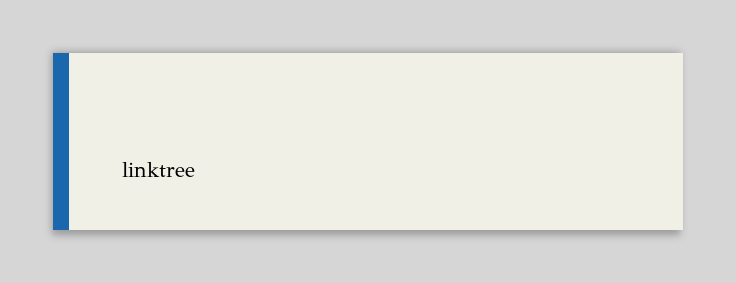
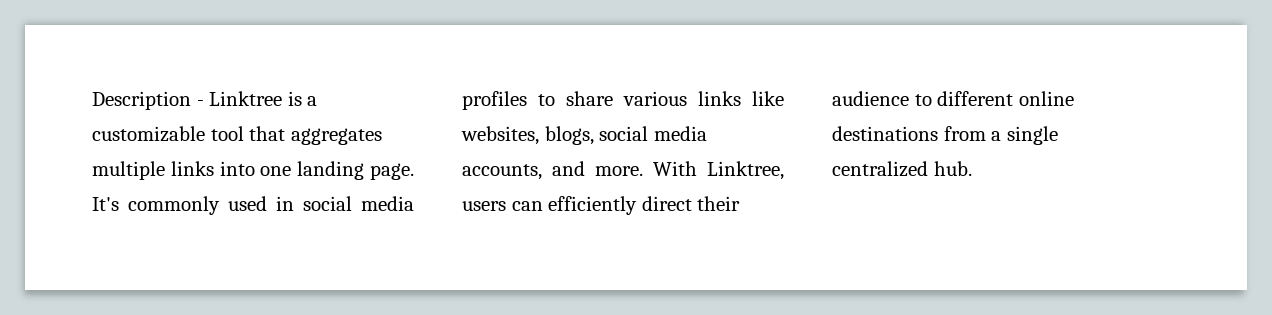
- linktree
+ Description - Linktree is a customizable tool that aggregates multiple links into one landing page. It's commonly used in social media profiles to share various links like websites, blogs, social media accounts, and more. With Linktree, users can efficiently direct their audience to different online destinations from a single centralized hub.

